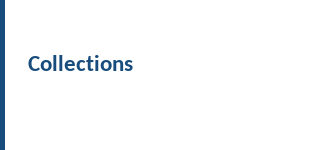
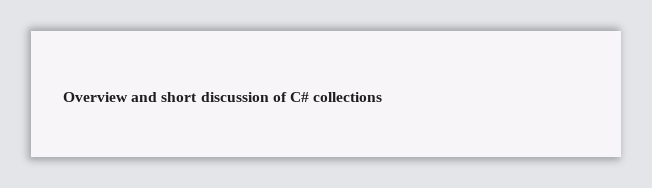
- Collections
+ Overview and short discussion of C# collections

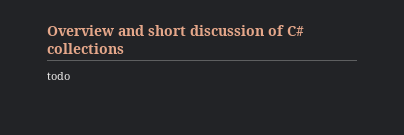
+ todo

